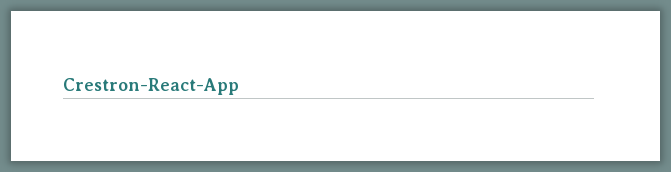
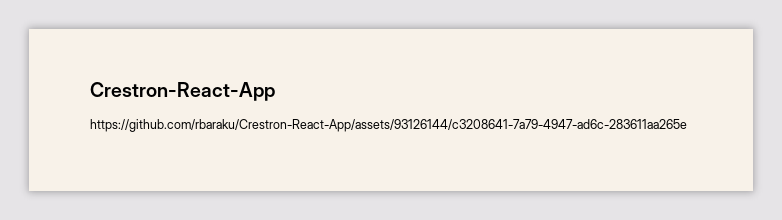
+ https://github.com/rbaraku/Crestron-React-App/assets/93126144/c3208641-7a79-4947-ad6c-283611aa265e

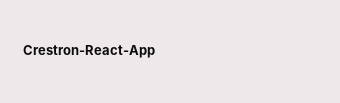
- https://github.com/rbaraku/Crestron-React-App/assets/93126144/c3208641-7a79-4947-ad6c-283611aa265e

